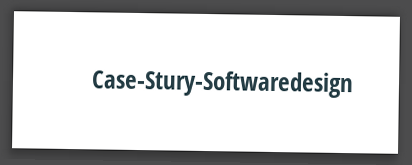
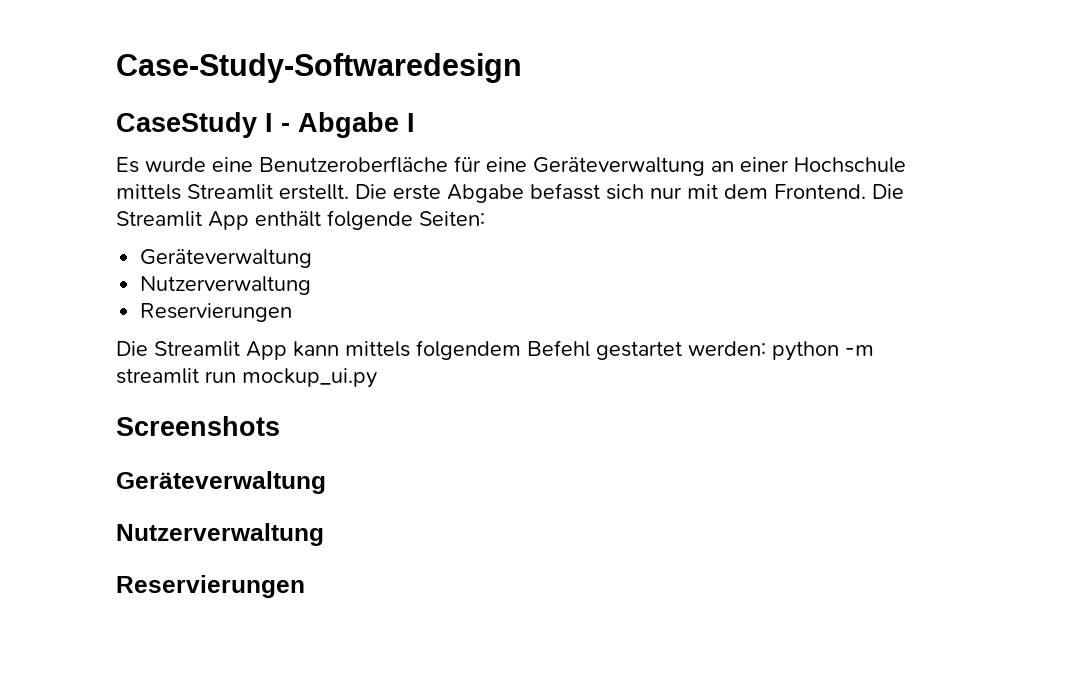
- Case-Stury-Softwaredesign
+ Case-Study-Softwaredesign
+ CaseStudy I - Abgabe I
+ Es wurde eine Benutzeroberfläche für eine Geräteverwaltung an einer Hochschule mittels Streamlit erstellt. Die erste Abgabe befasst sich nur mit dem Frontend. Die Streamlit App enthält folgende Seiten:
+ Geräteverwaltung
+ Nutzerverwaltung
+ Reservierungen
+ Die Streamlit App kann mittels folgendem Befehl gestartet werden: python -m streamlit run mockup_ui.py
+ Screenshots
+ Geräteverwaltung
+ Nutzerverwaltung
+ Reservierungen

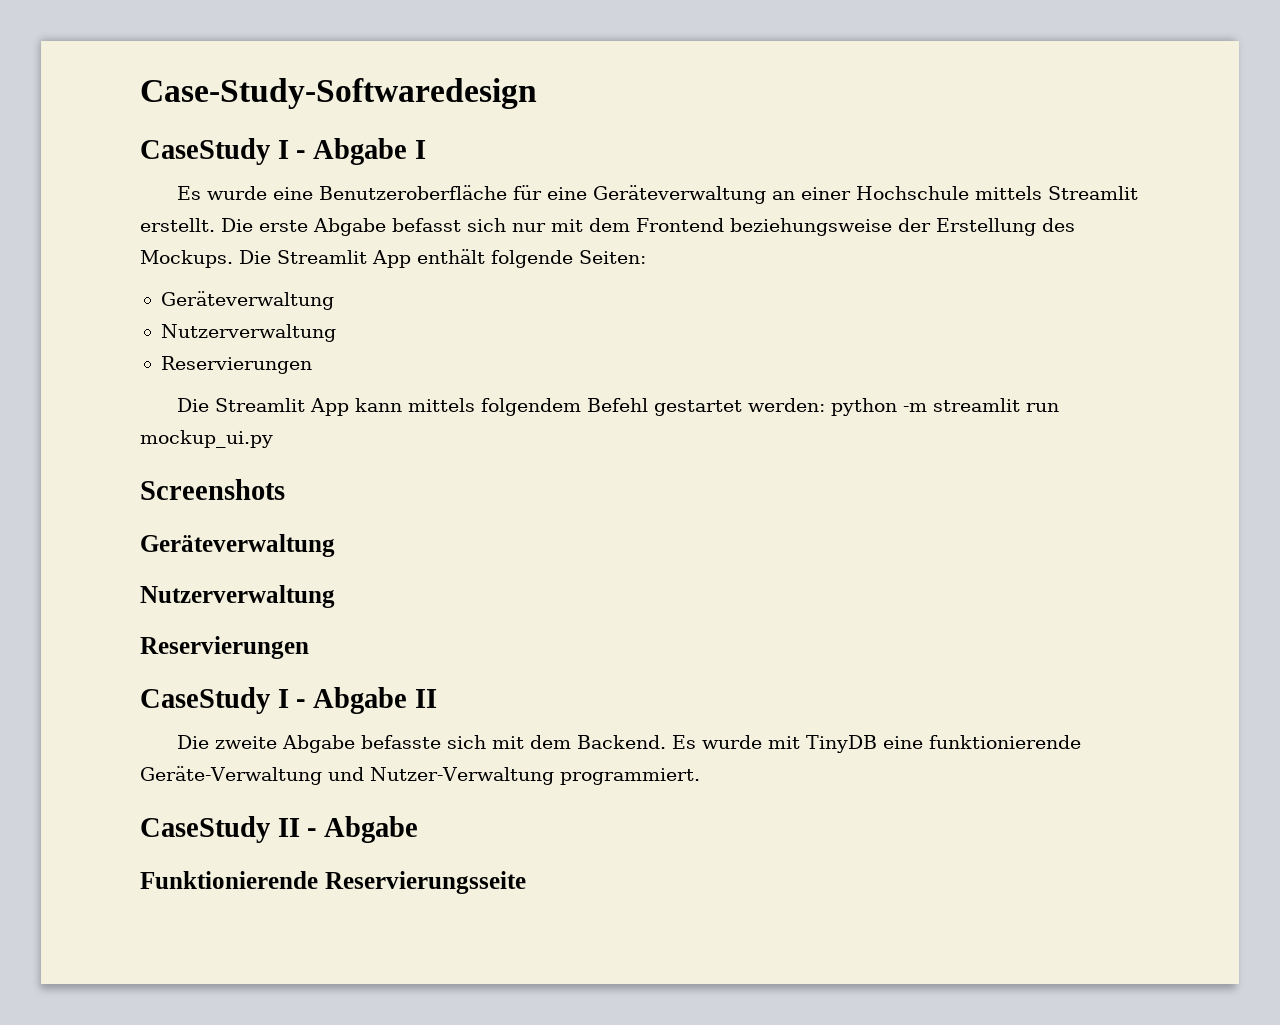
- Die erste Abgabe befasst sich nur mit dem Frontend.
+ Die erste Abgabe befasst sich nur mit dem Frontend beziehungsweise der Erstellung des Mockups.
+ CaseStudy I - Abgabe II
+ Die zweite Abgabe befasste sich mit dem Backend. Es wurde mit TinyDB eine funktionierende Geräte-Verwaltung und Nutzer-Verwaltung programmiert.
+ CaseStudy II - Abgabe
+ Funktionierende Reservierungsseite

